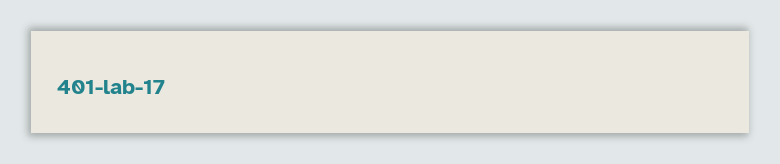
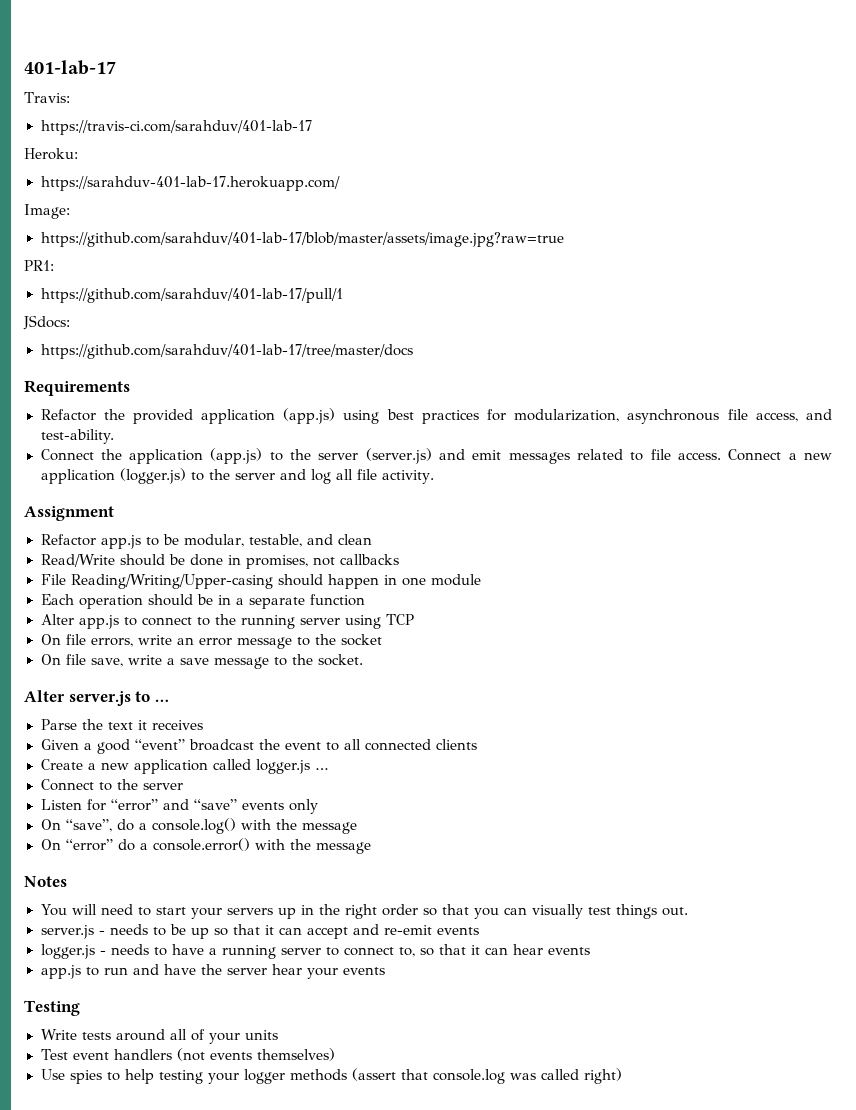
+ Travis:
+ https://travis-ci.com/sarahduv/401-lab-17
+ Heroku:
+ https://sarahduv-401-lab-17.herokuapp.com/
+ Image:
+ https://github.com/sarahduv/401-lab-17/blob/master/assets/image.jpg?raw=true
+ PR1:
+ https://github.com/sarahduv/401-lab-17/pull/1
+ JSdocs:
+ https://github.com/sarahduv/401-lab-17/tree/master/docs
+ Requirements
+ Refactor the provided application (app.js) using best practices for modularization, asynchronous file access, and test-ability.
+ Connect the application (app.js) to the server (server.js) and emit messages related to file access. Connect a new application (logger.js) to the server and log all file activity.
+ Assignment
+ Refactor app.js to be modular, testable, and clean
+ Read/Write should be done in promises, not callbacks
+ File Reading/Writing/Upper-casing should happen in one module
+ Each operation should be in a separate function
+ Alter app.js to connect to the running server using TCP
+ On file errors, write an error message to the socket
+ On file save, write a save message to the socket.
+ Alter server.js to …
+ Parse the text it receives
+ Given a good “event” broadcast the event to all connected clients
+ Create a new application called logger.js …
+ Connect to the server
+ Listen for “error” and “save” events only
+ On “save”, do a console.log() with the message
+ On “error” do a console.error() with the message
+ Notes
+ You will need to start your servers up in the right order so that you can visually test things out.
+ server.js - needs to be up so that it can accept and re-emit events
+ logger.js - needs to have a running server to connect to, so that it can hear events
+ app.js to run and have the server hear your events
+ Testing
+ Write tests around all of your units
+ Test event handlers (not events themselves)
+ Use spies to help testing your logger methods (assert that console.log was called right)

